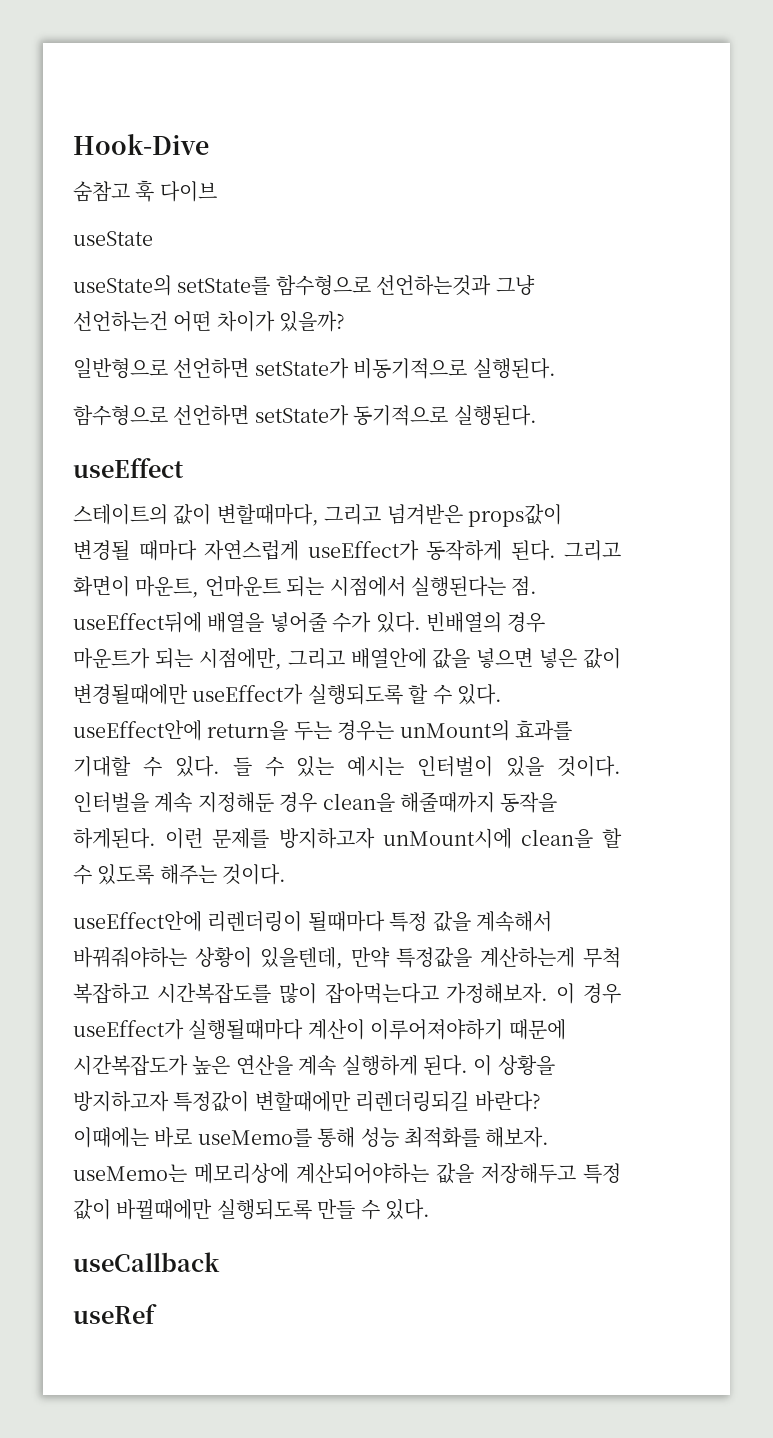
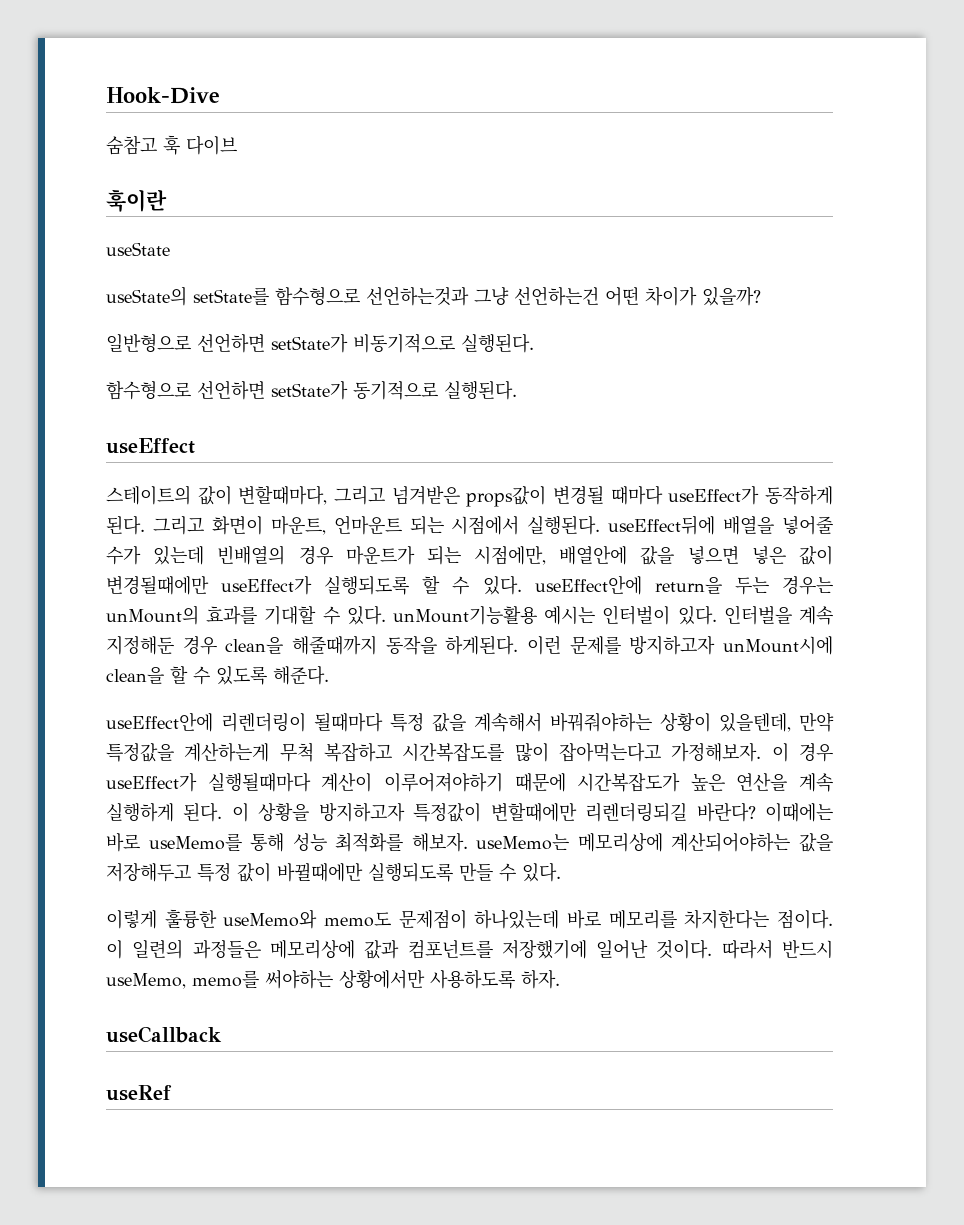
+ 훅이란
- 스테이트의 값이 변할때마다, 그리고 넘겨받은 props값이 변경될 때마다 자연스럽게 useEffect가 동작하게 된다.
+ 스테이트의 값이 변할때마다, 그리고 넘겨받은 props값이 변경될 때마다 useEffect가 동작하게 된다.
- 그리고 화면이 마운트, 언마운트 되는 시점에서 실행된다는 점. useEffect뒤에 배열을 넣어줄 수가 있다. 빈배열의 경우 마운트가 되는 시점에만, 그리고 배열안에 값을 넣으면 넣은 값이 변경될때에만 useEffect가 실행되도록 할 수 있다. useEffect안에 return을 두는 경우는 unMount의 효과를 기대할 수 있다. 들 수 있는 예시는 인터벌이 있을 것이다.
+ 그리고 화면이 마운트, 언마운트 되는 시점에서 실행된다. useEffect뒤에 배열을 넣어줄 수가 있는데 빈배열의 경우 마운트가 되는 시점에만, 배열안에 값을 넣으면 넣은 값이 변경될때에만 useEffect가 실행되도록 할 수 있다. useEffect안에 return을 두는 경우는 unMount의 효과를 기대할 수 있다. unMount기능활용 예시는 인터벌이 있다.
- 이런 문제를 방지하고자 unMount시에 clean을 할 수 있도록 해주는 것이다.
+ 이런 문제를 방지하고자 unMount시에 clean을 할 수 있도록 해준다.
+ 이렇게 훌륭한 useMemo와 memo도 문제점이 하나있는데 바로 메모리를 차지한다는 점이다. 이 일련의 과정들은 메모리상에 값과 컴포넌트를 저장했기에 일어난 것이다. 따라서 반드시 useMemo, memo를 써야하는 상황에서만 사용하도록 하자.

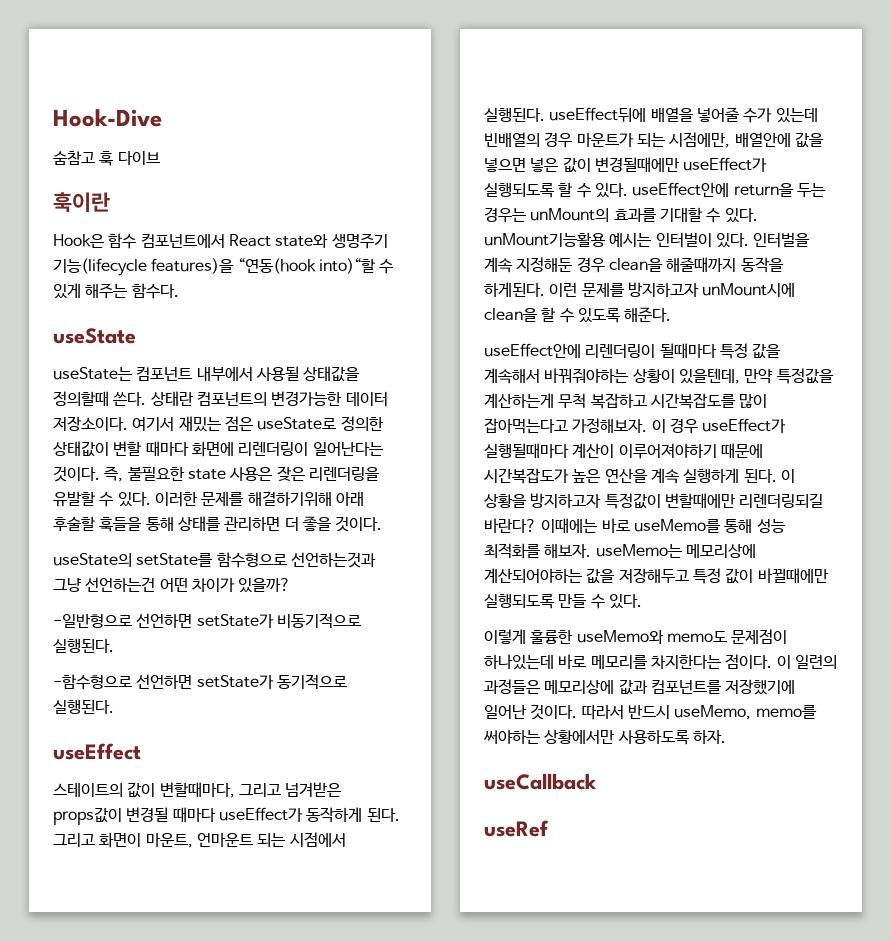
+ Hook은 함수 컴포넌트에서 React state와 생명주기 기능(lifecycle features)을 “연동(hook into)“할 수 있게 해주는 함수다.
  useState
+ useState는 컴포넌트 내부에서 사용될 상태값을 정의할때 쓴다. 상태란 컴포넌트의 변경가능한 데이터 저장소이다. 여기서 재밌는 점은 useState로 정의한 상태값이 변할 때마다 화면에 리렌더링이 일어난다는 것이다. 즉, 불필요한 state 사용은 잦은 리렌더링을 유발할 수 있다. 이러한 문제를 해결하기위해 아래 후술할 훅들을 통해 상태를 관리하면 더 좋을 것이다.
- 일반형으로 선언하면 setState가 비동기적으로 실행된다.
+ -일반형으로 선언하면 setState가 비동기적으로 실행된다.
- 함수형으로 선언하면 setState가 동기적으로 실행된다.
+ -함수형으로 선언하면 setState가 동기적으로 실행된다.

